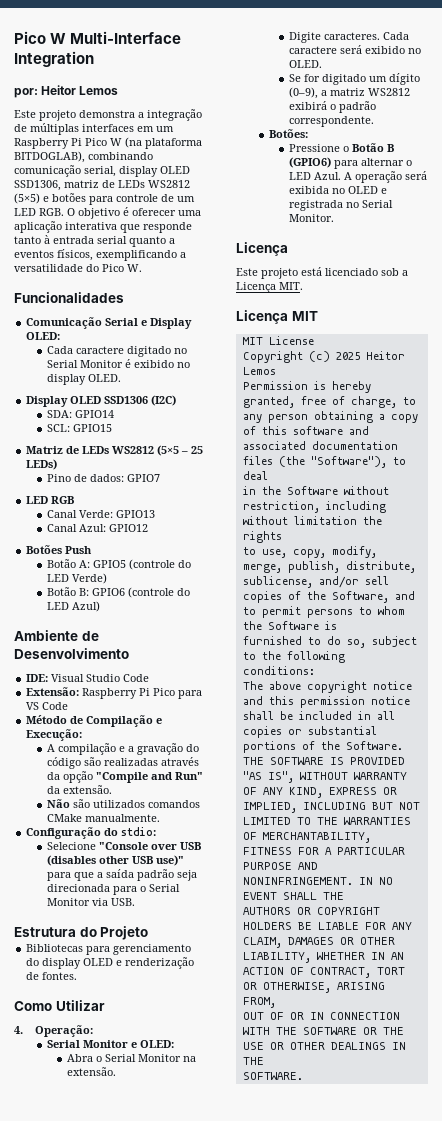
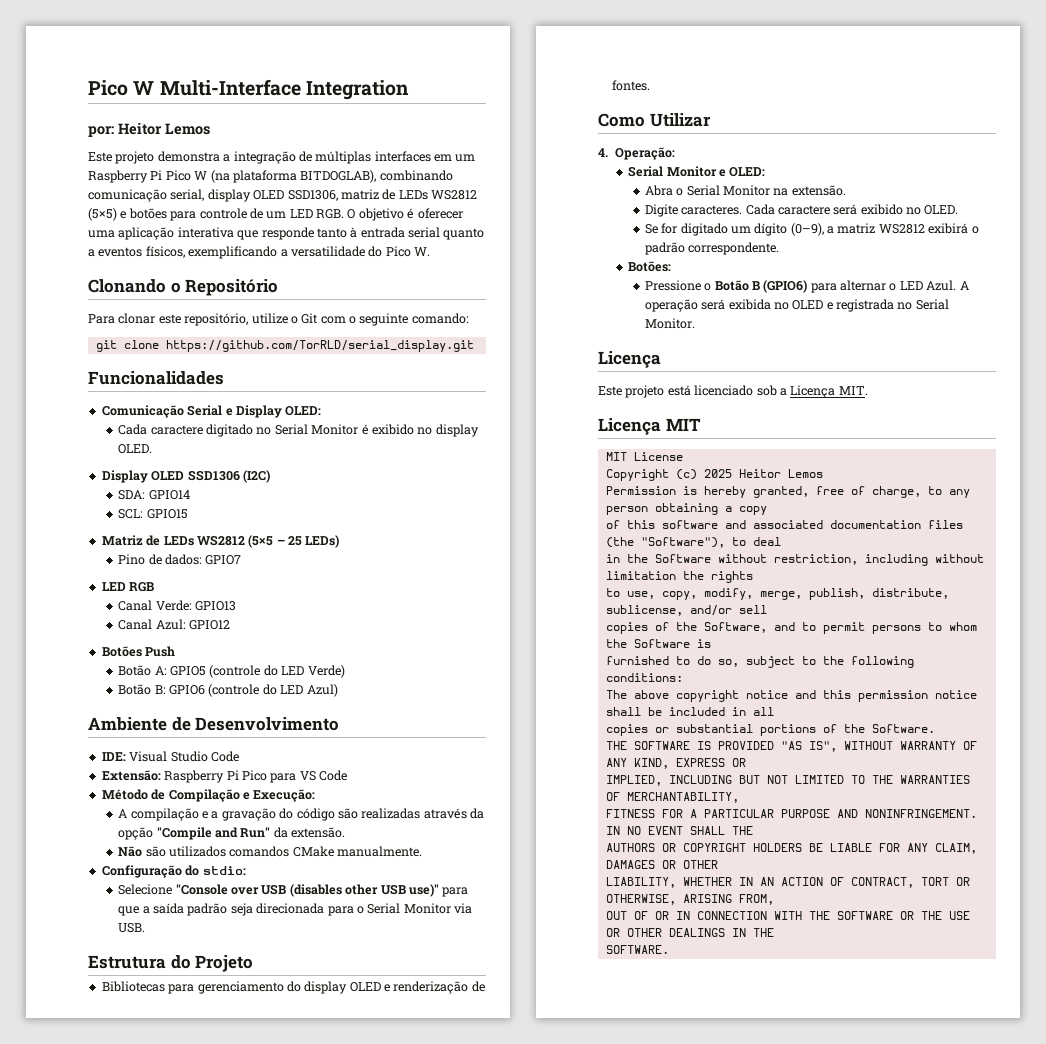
+ Clonando o Repositório
+ Para clonar este repositório, utilize o Git com o seguinte comando:
+ git clone https://github.com/TorRLD/serial_display.git

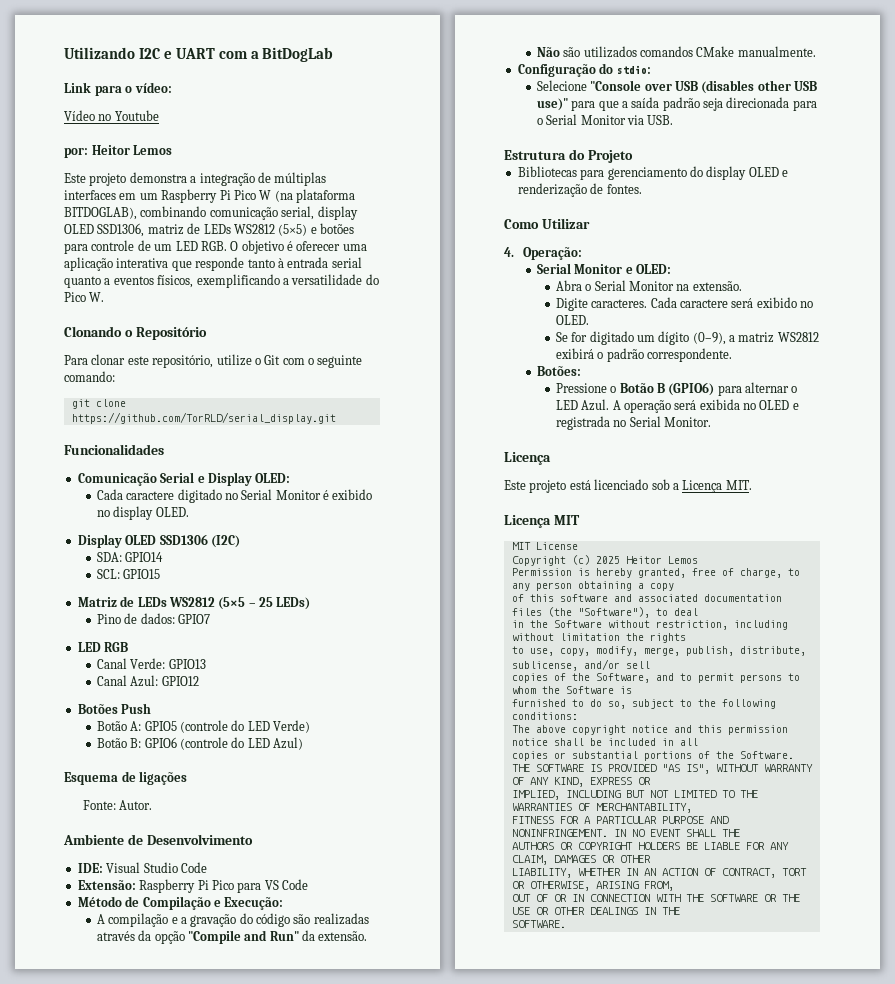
- Pico W Multi-Interface Integration
+ Utilizando I2C e UART com a BitDogLab
+ Link para o vídeo:
+ Vídeo no Youtube
+ Esquema de ligações
+ Fonte: Autor.

